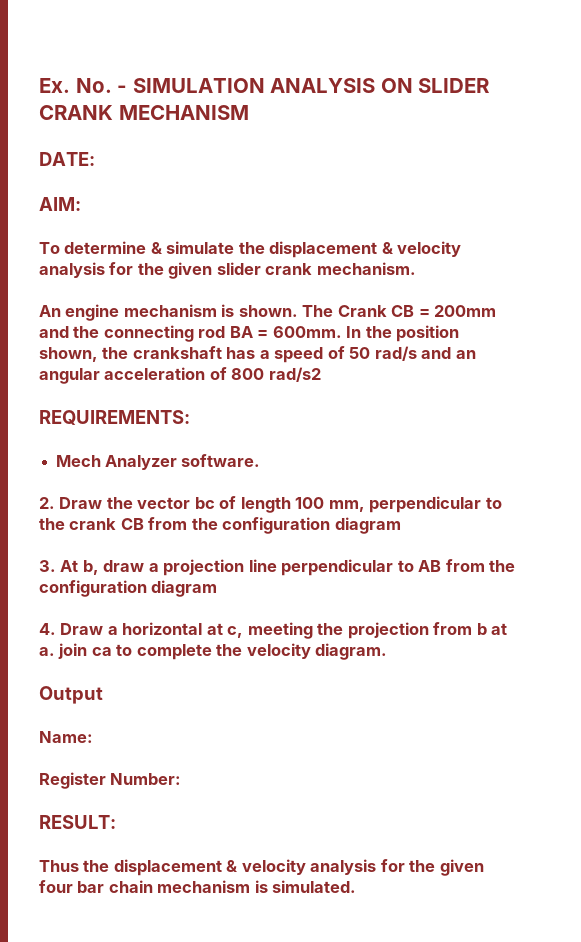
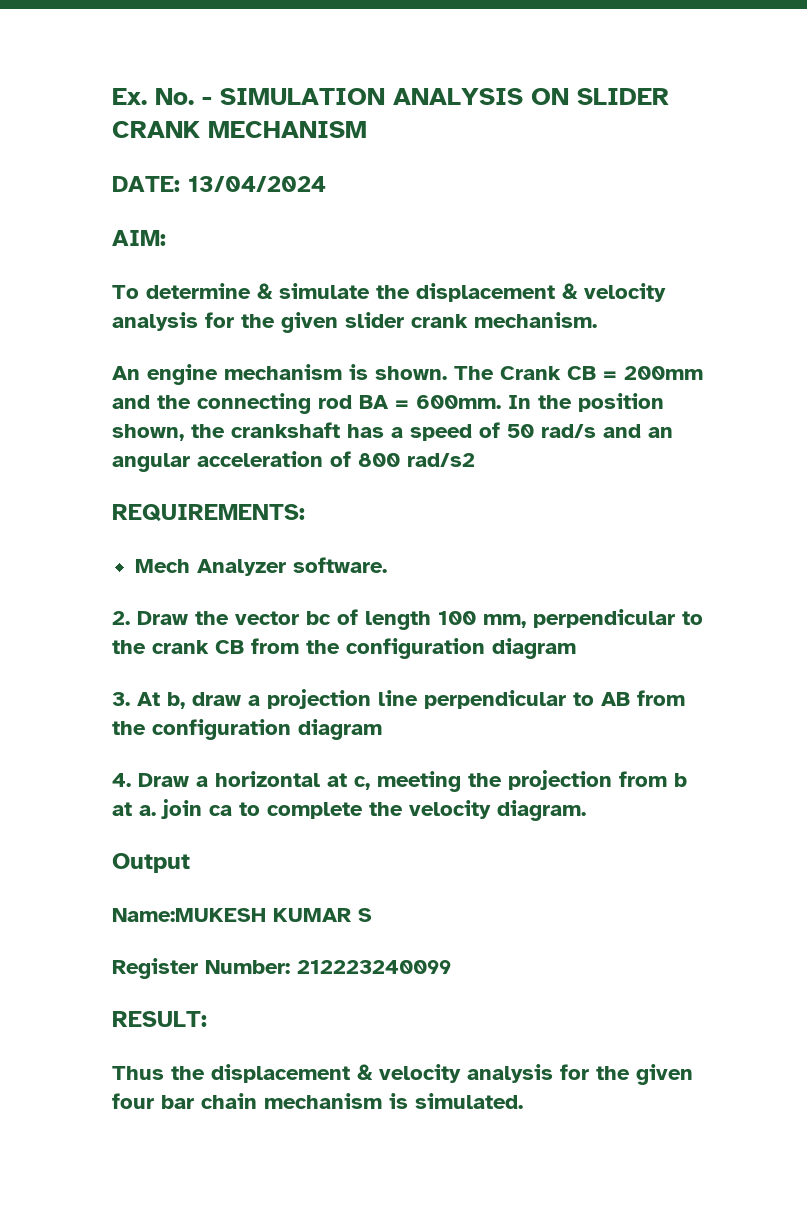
- DATE:
+ DATE: 13/04/2024
- Name:
+ Name:MUKESH KUMAR S
- Register Number:
+ Register Number: 212223240099

